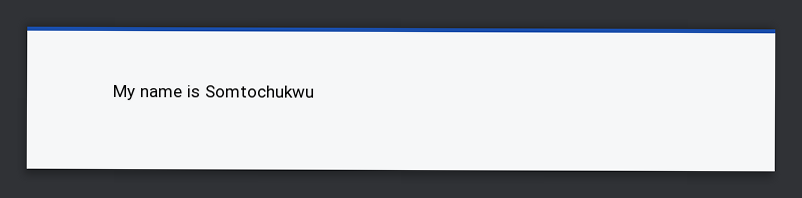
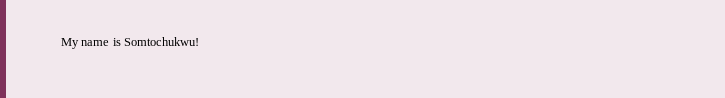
- My name is Somtochukwu
+ My name is Somtochukwu!

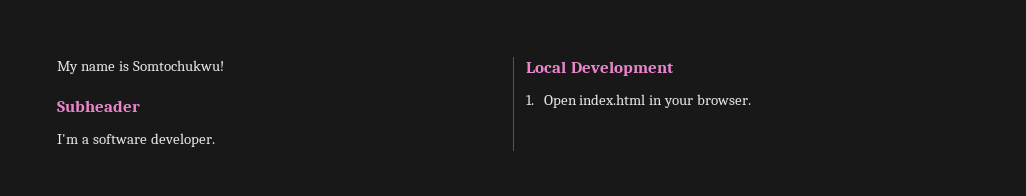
+ Subheader
+ I'm a software developer.
+ Local Development
+ 1. Open index.html in your browser.

